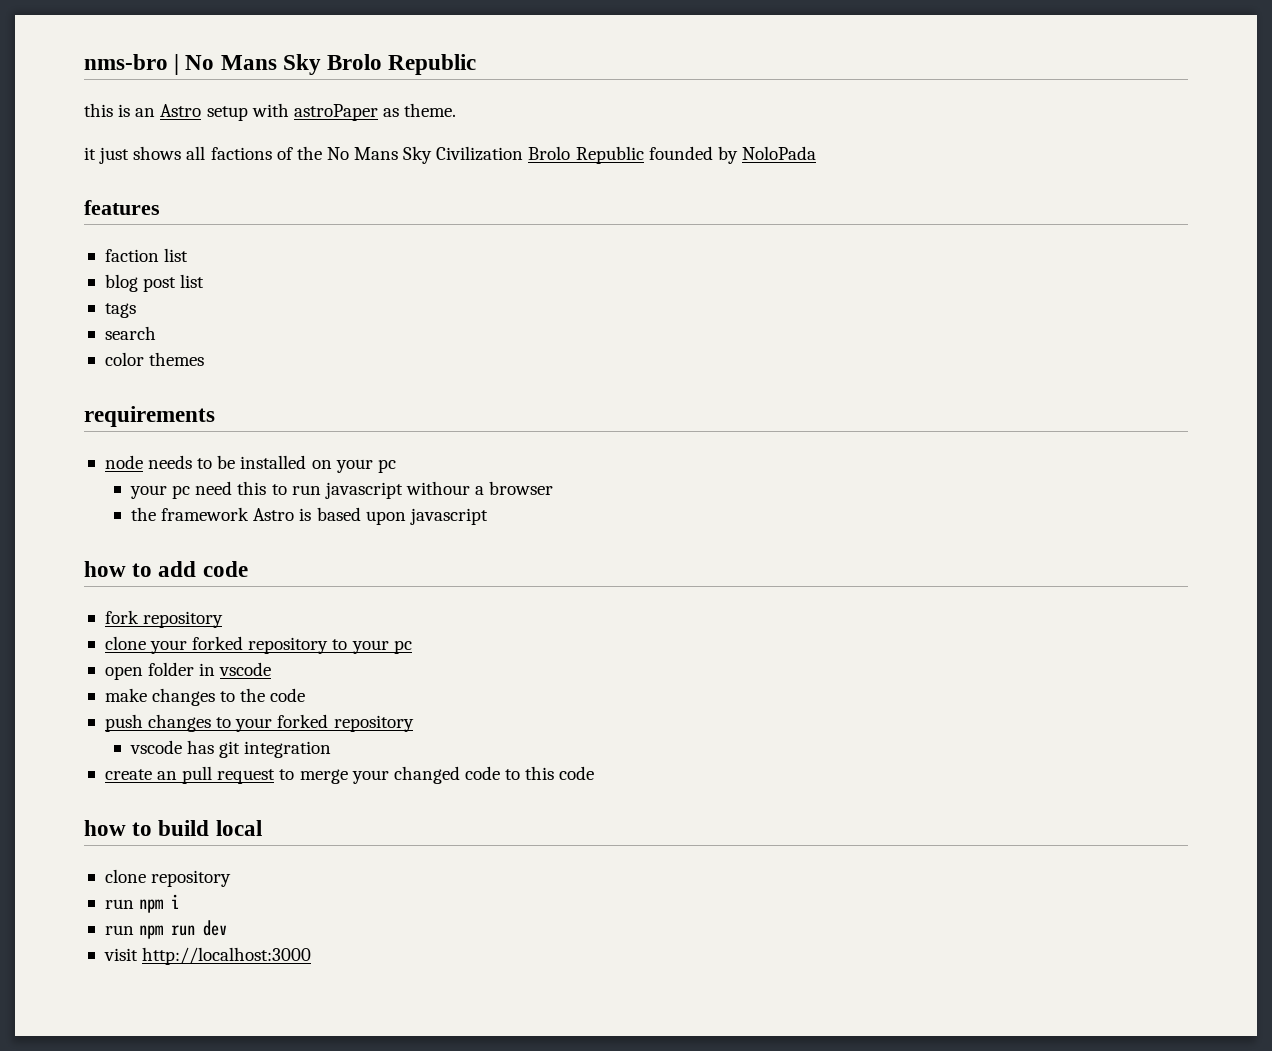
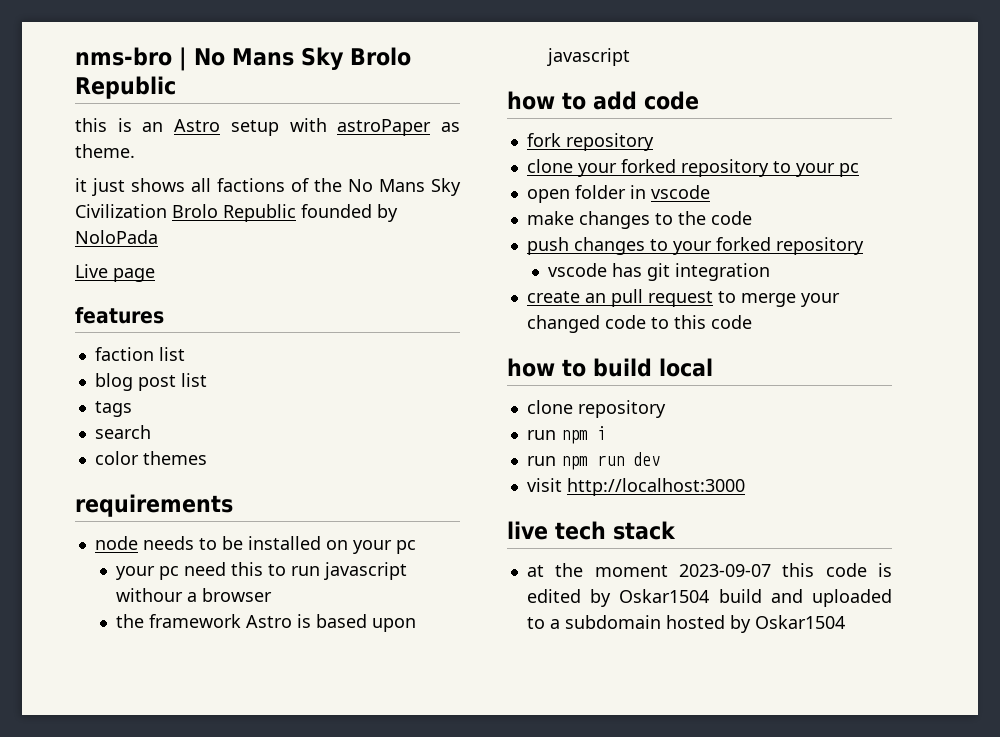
+ Live page
+ live tech stack
+ at the moment 2023-09-07 this code is edited by Oskar1504 build and uploaded to a subdomain hosted by Oskar1504

